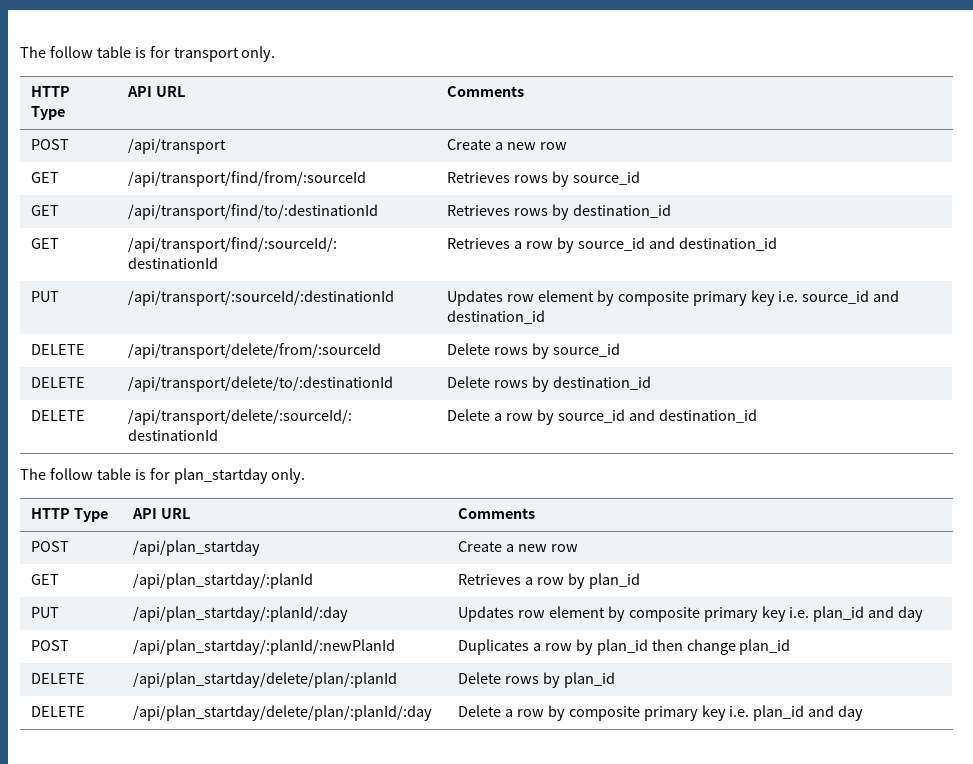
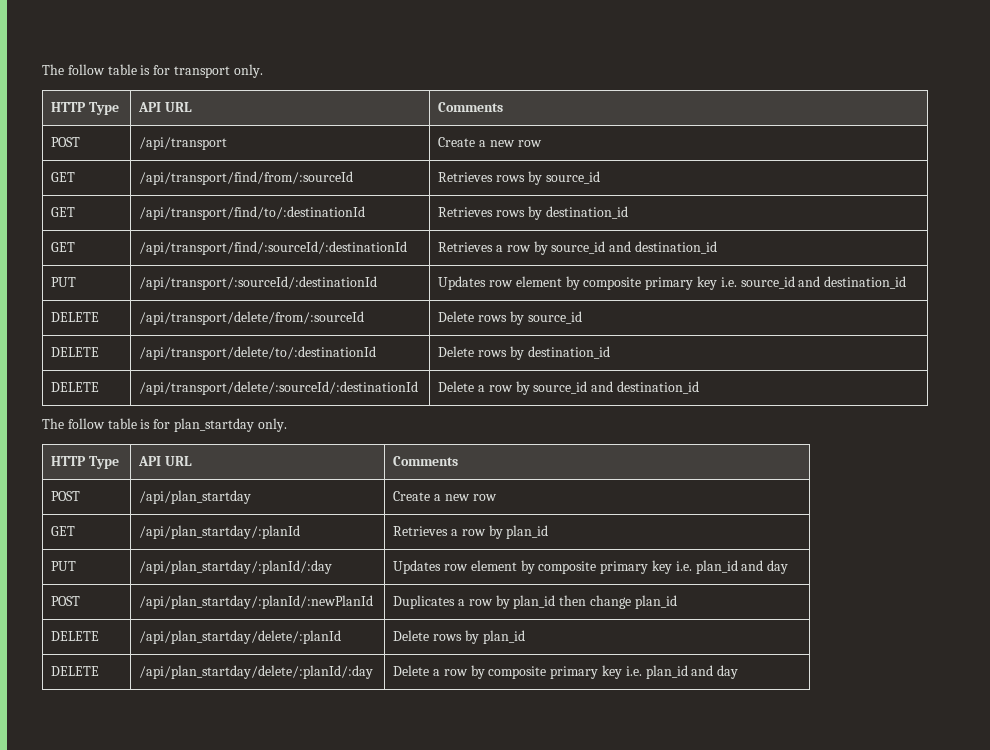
- DELETE | /api/plan_startday/delete/plan/:planId | Delete rows by plan_id
+ DELETE | /api/plan_startday/delete/:planId | Delete rows by plan_id
- DELETE | /api/plan_startday/delete/plan/:planId/:day | Delete a row by composite primary key i.e. plan_id and day
+ DELETE | /api/plan_startday/delete/:planId/:day | Delete a row by composite primary key i.e. plan_id and day

